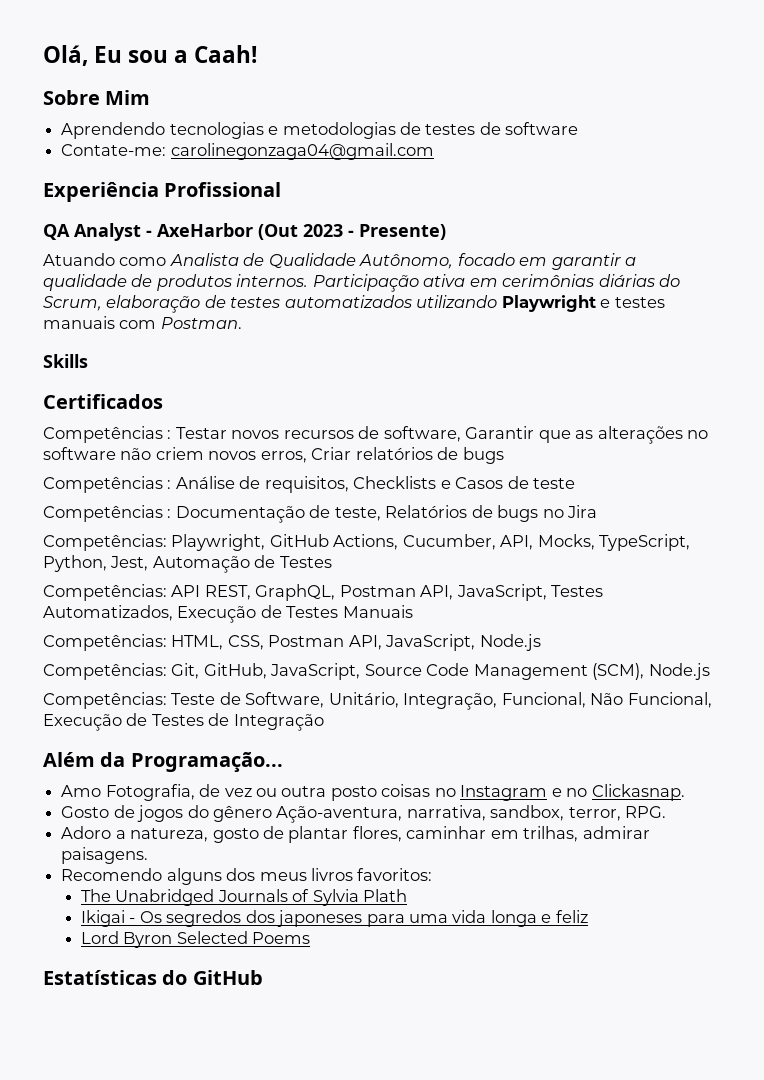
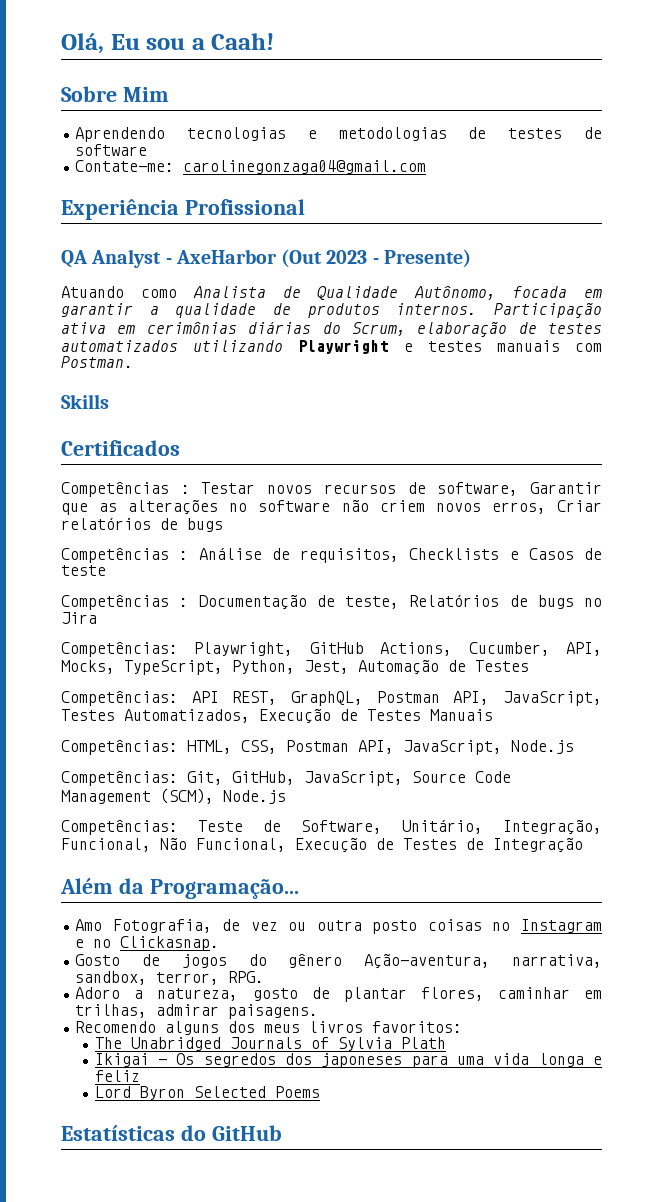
- Atuando como Analista de Qualidade Autônomo, focado em garantir a qualidade de produtos internos.
+ Atuando como Analista de Qualidade Autônomo, focada em garantir a qualidade de produtos internos.

